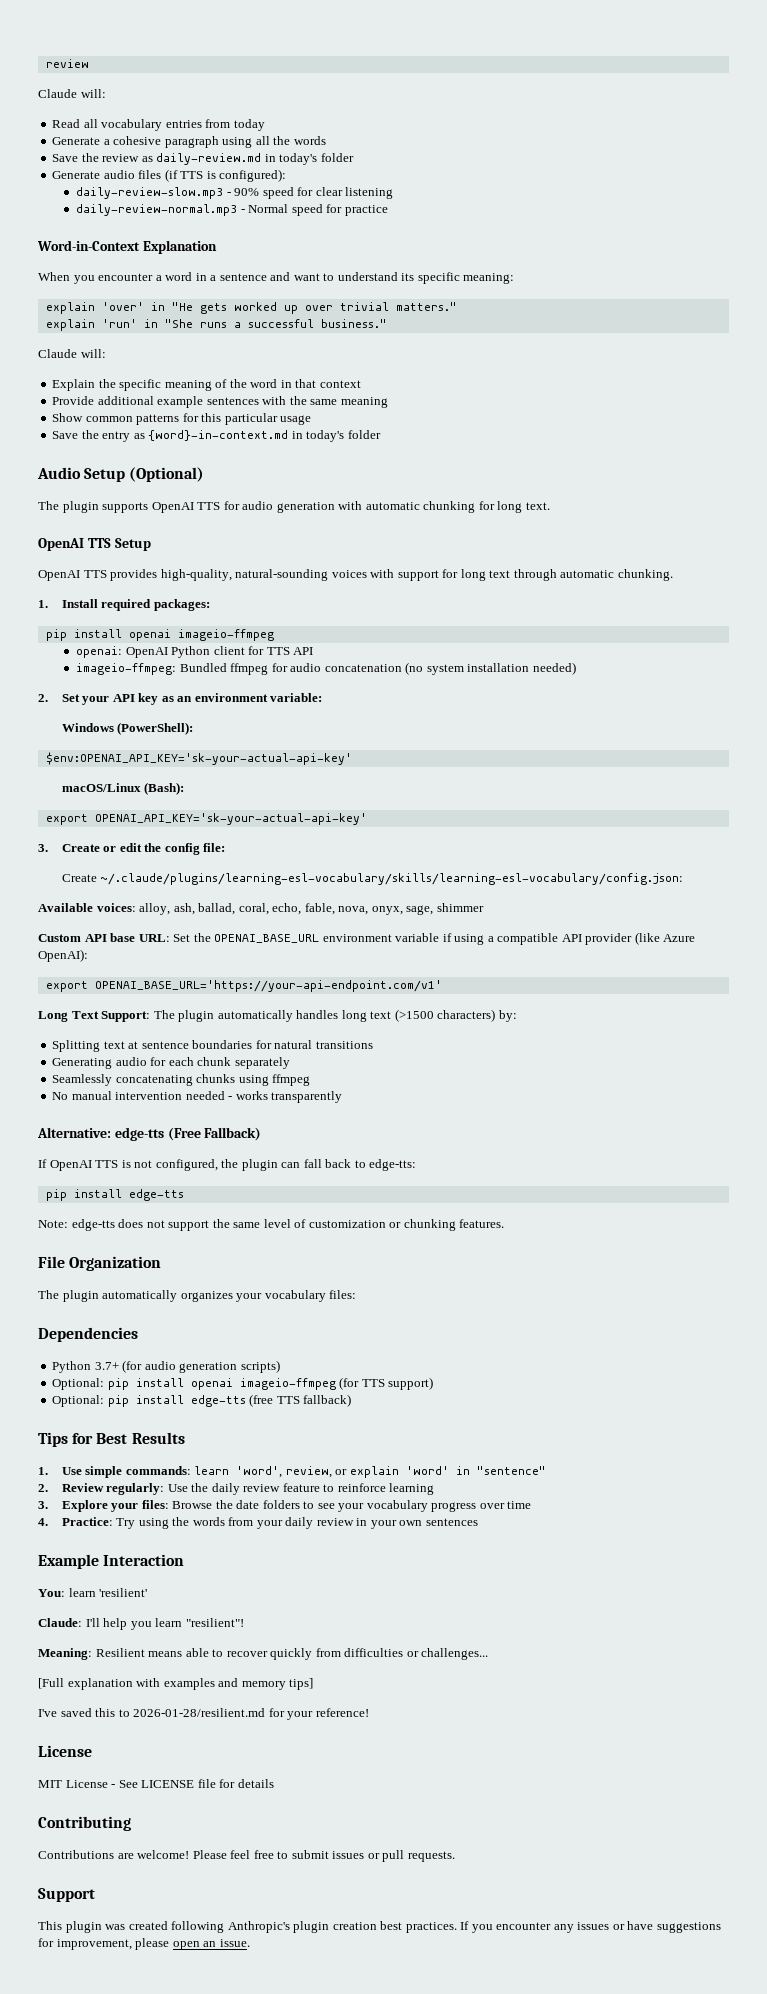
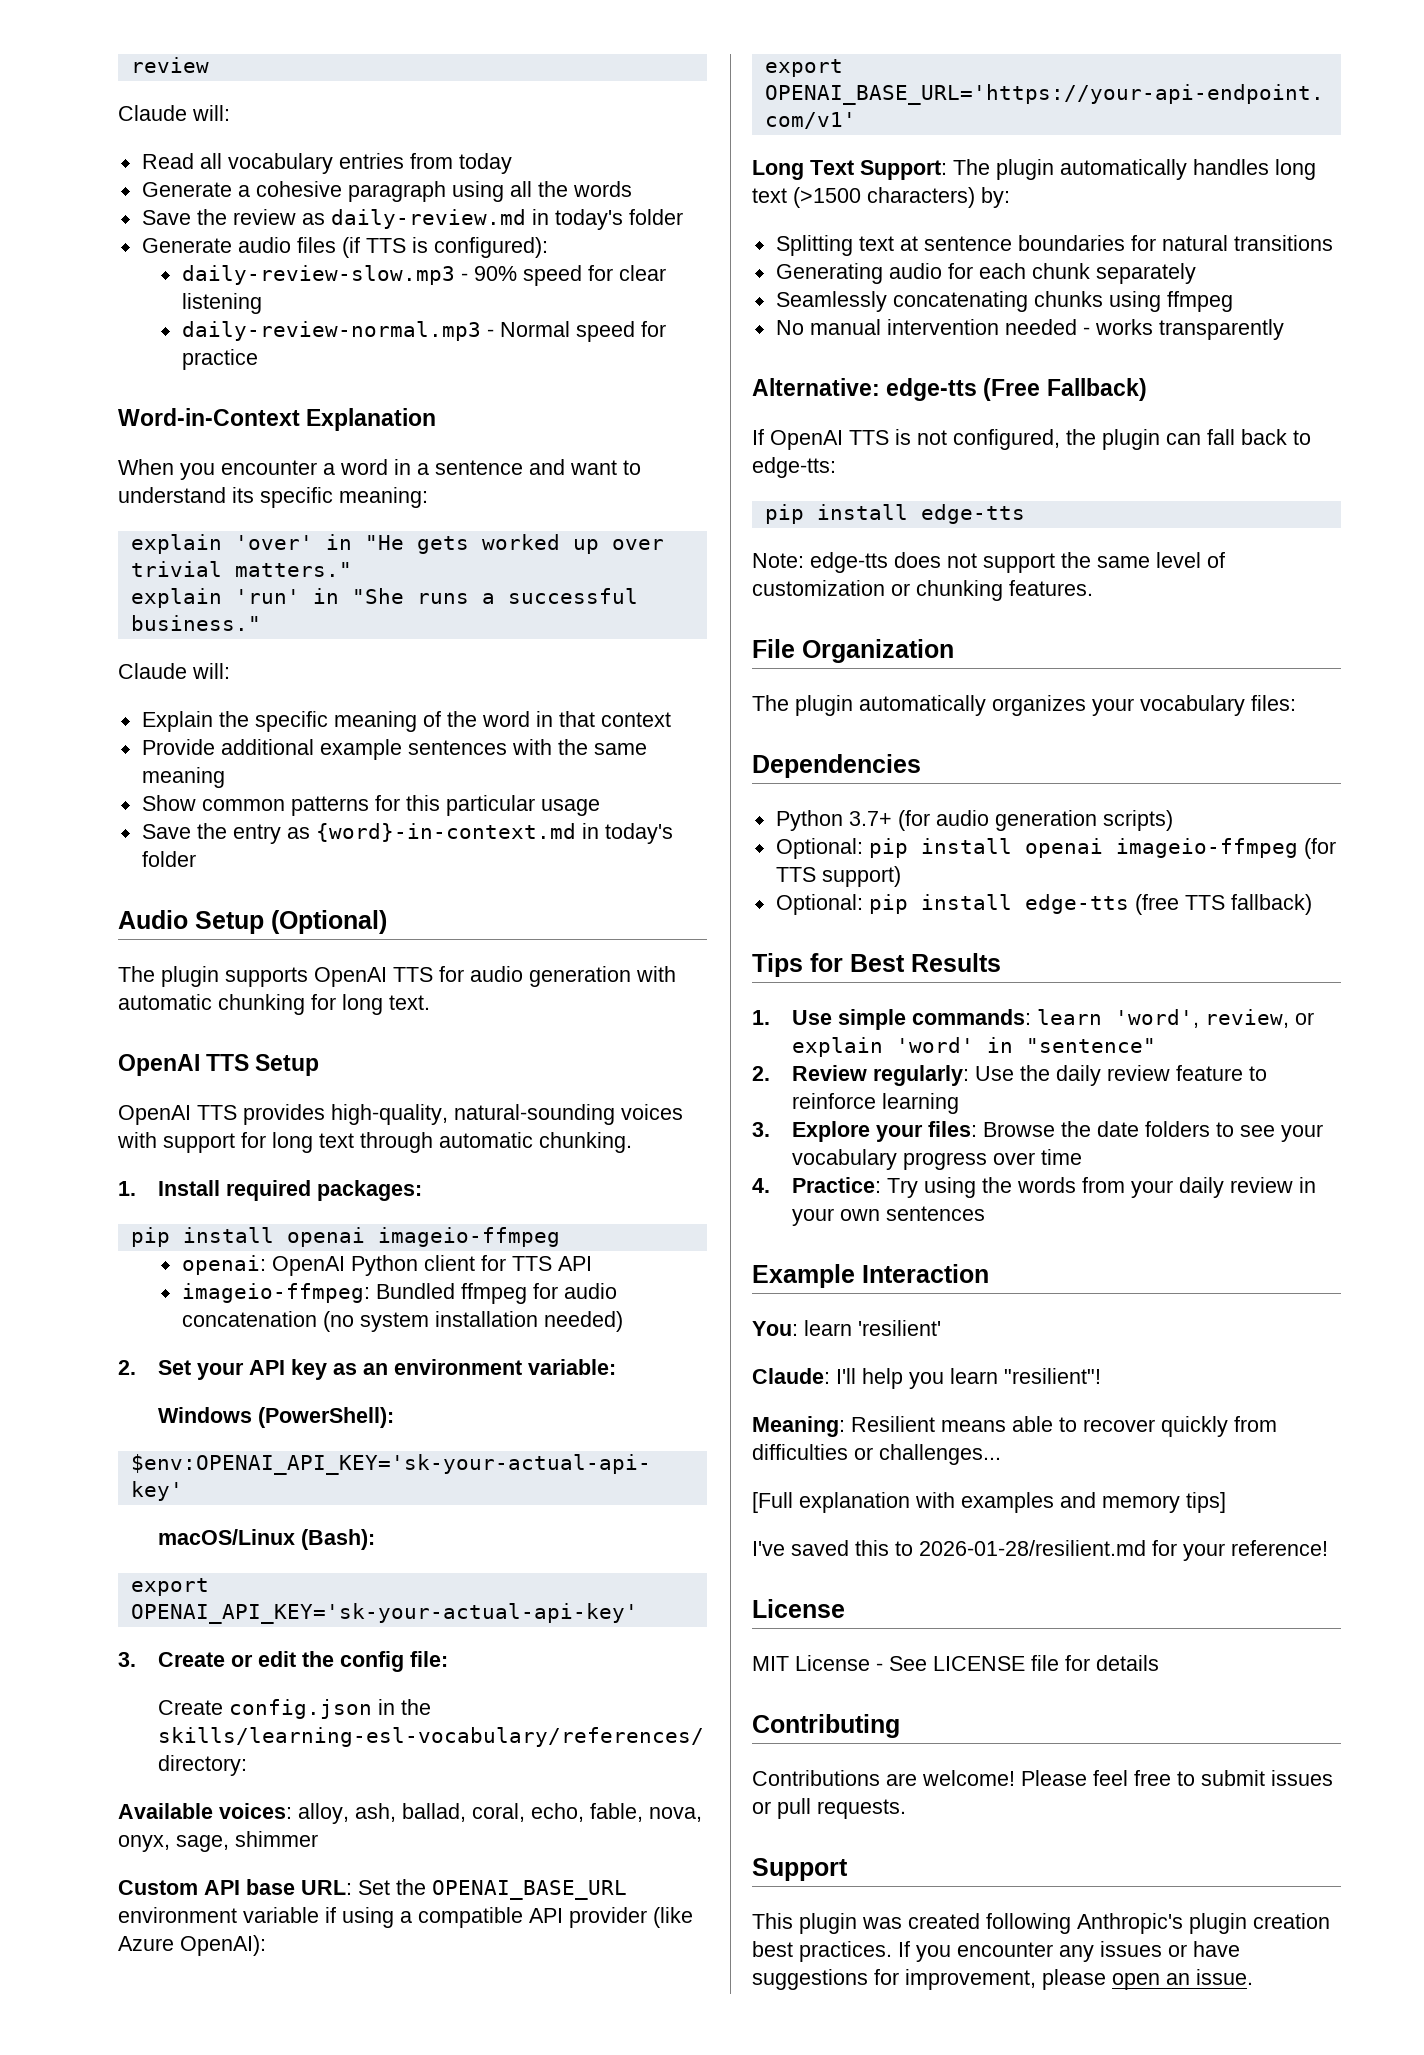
- Create ~/.claude/plugins/learning-esl-vocabulary/skills/learning-esl-vocabulary/config.json:
+ Create config.json in the skills/learning-esl-vocabulary/references/ directory:

